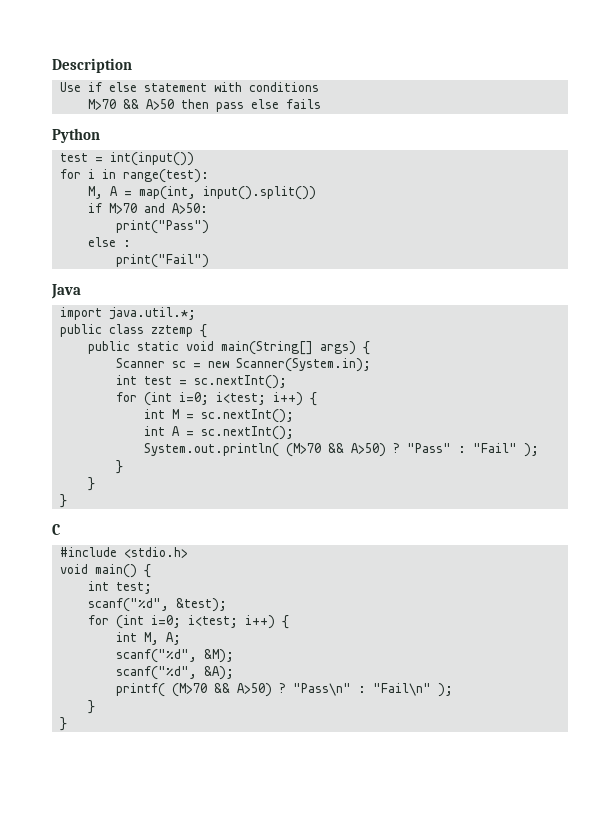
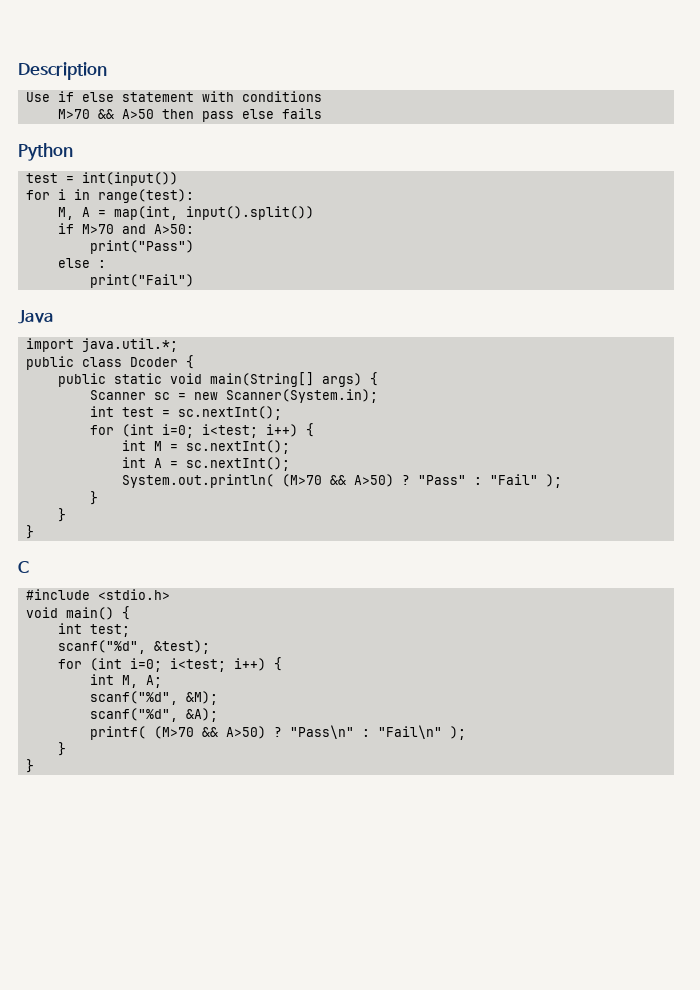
- public class zztemp {
+ public class Dcoder {

